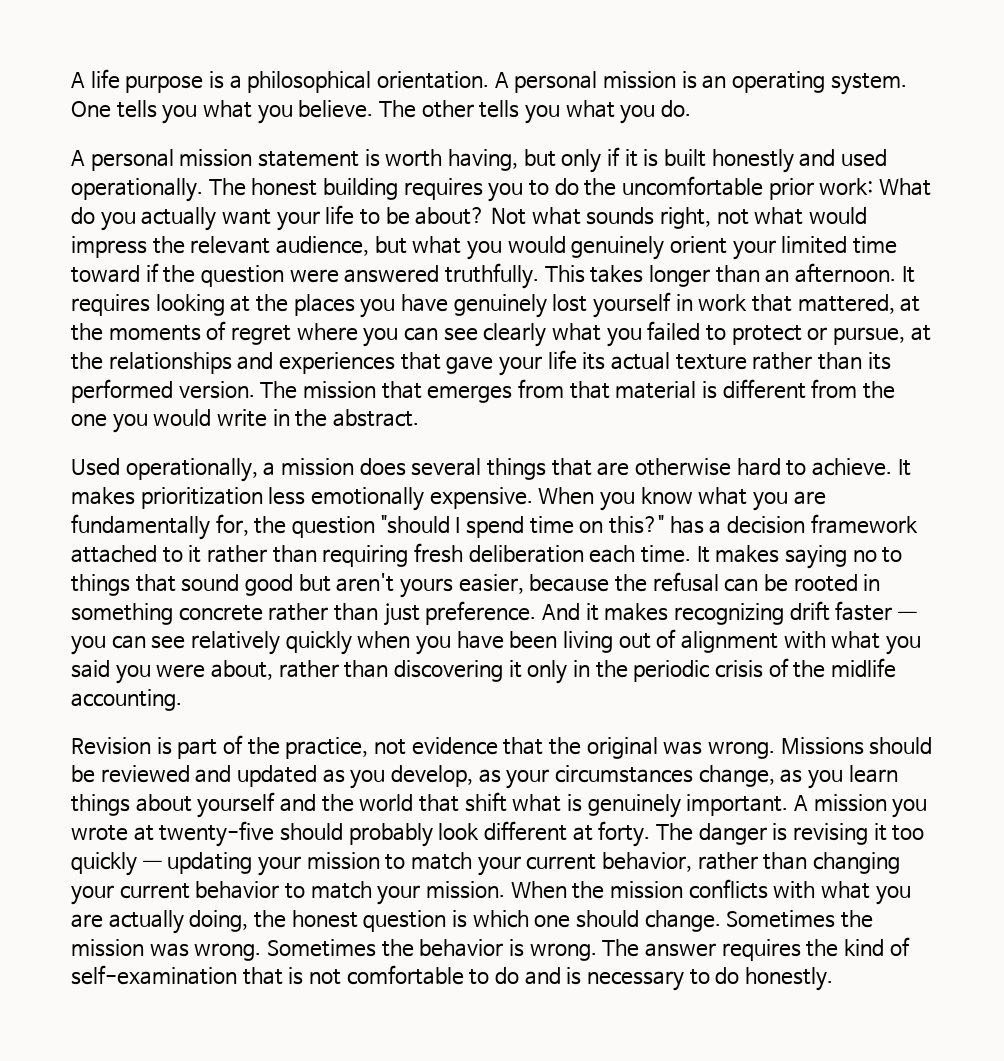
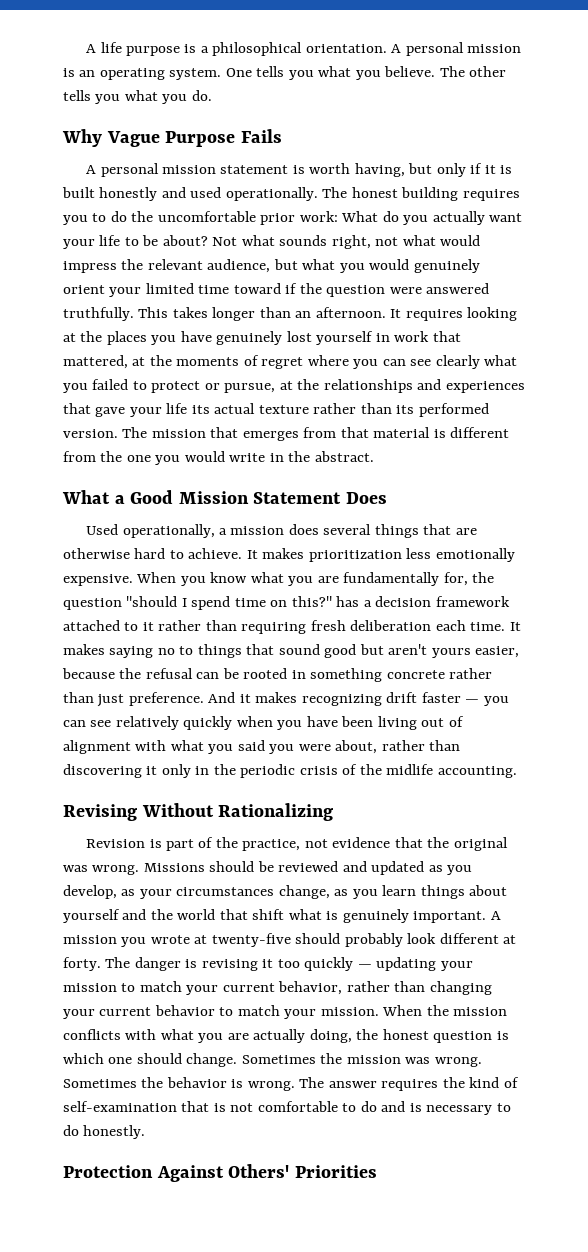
+ Why Vague Purpose Fails
+ What a Good Mission Statement Does
+ Revising Without Rationalizing
+ Protection Against Others' Priorities

